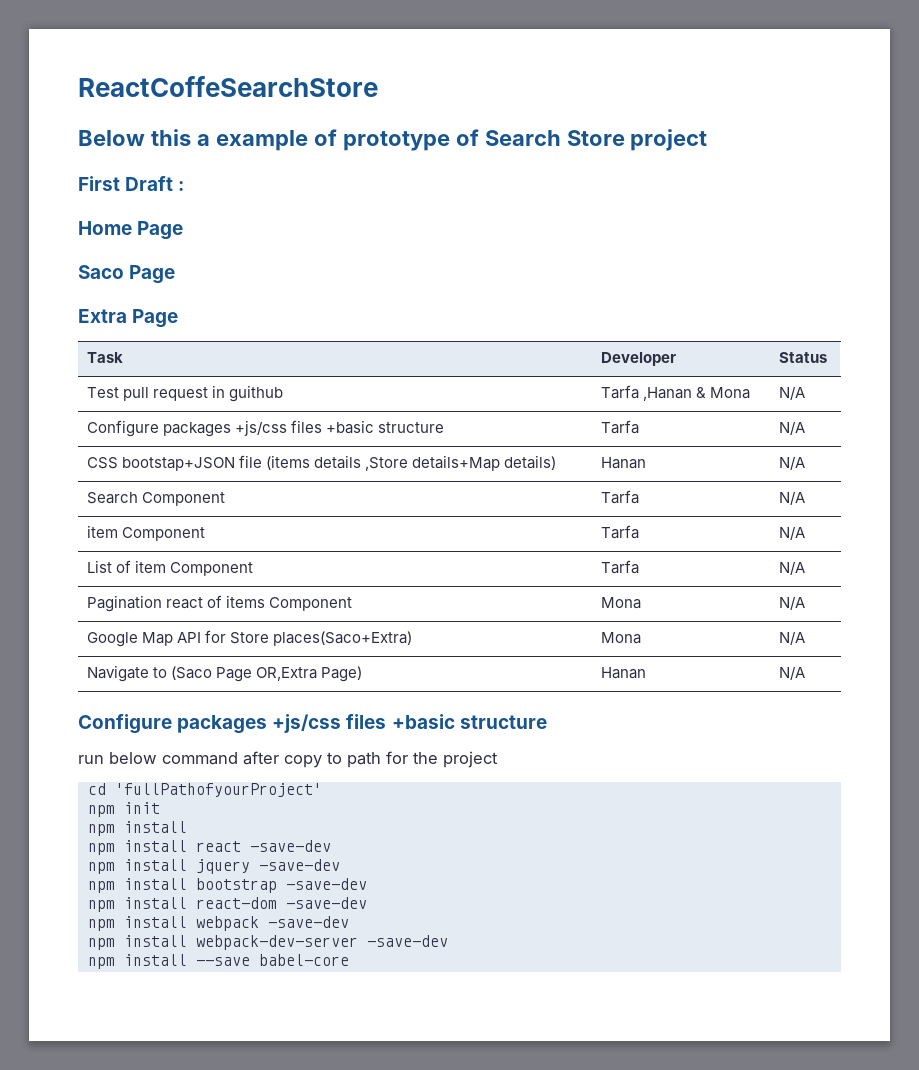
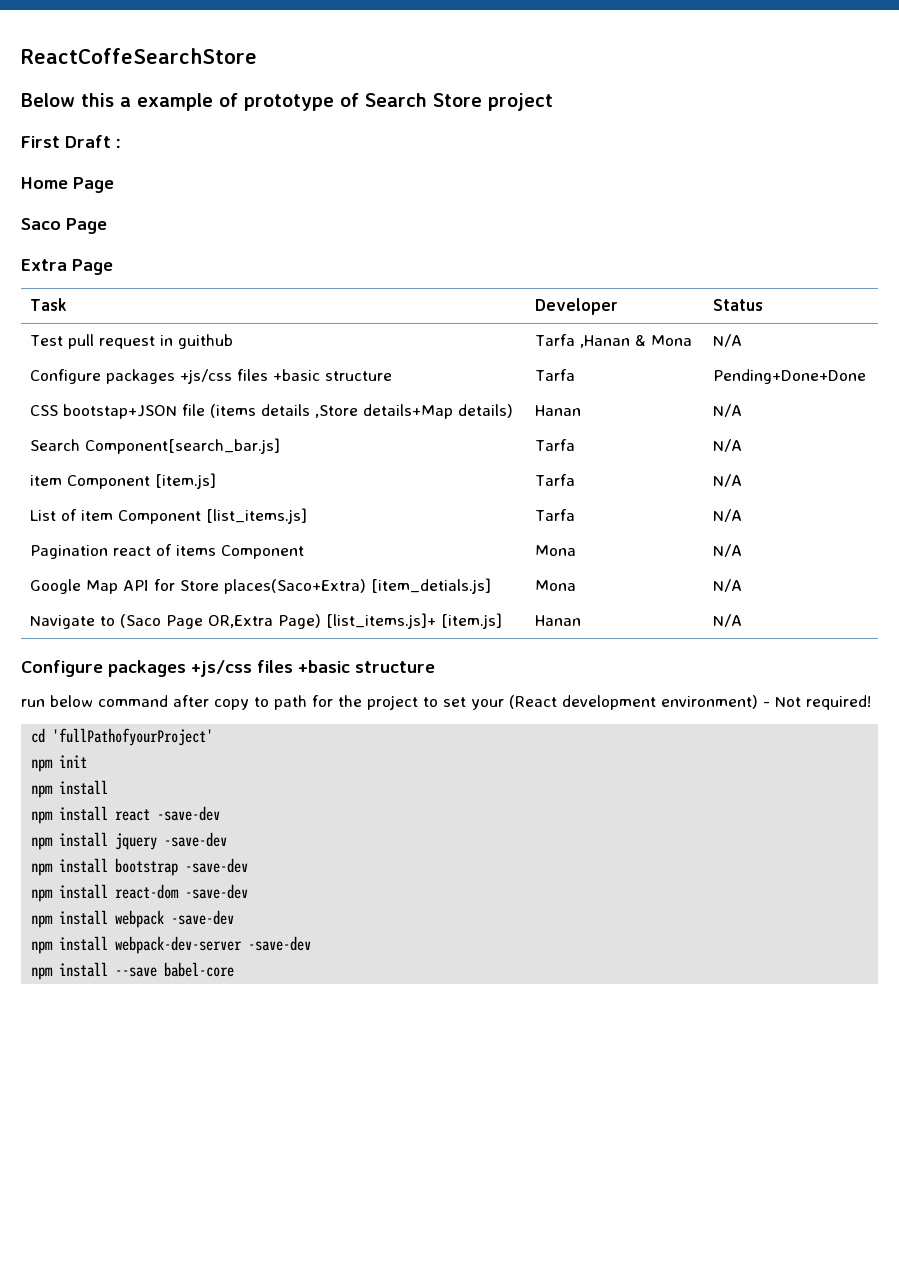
- Configure packages +js/css files +basic structure | Tarfa | N/A
+ Configure packages +js/css files +basic structure | Tarfa | Pending+Done+Done
- Search Component | Tarfa | N/A
- item Component | Tarfa | N/A
+ Search Component[search_bar.js] | Tarfa | N/A
+ item Component [item.js] | Tarfa | N/A
- List of item Component | Tarfa | N/A
+ List of item Component [list_items.js] | Tarfa | N/A
- Google Map API for Store places(Saco+Extra) | Mona | N/A
+ Google Map API for Store places(Saco+Extra) [item_detials.js] | Mona | N/A
- Navigate to (Saco Page OR,Extra Page) | Hanan | N/A
+ Navigate to (Saco Page OR,Extra Page) [list_items.js]+ [item.js] | Hanan | N/A
- run below command after copy to path for the project
+ run below command after copy to path for the project to set your (React development environment) - Not required!

